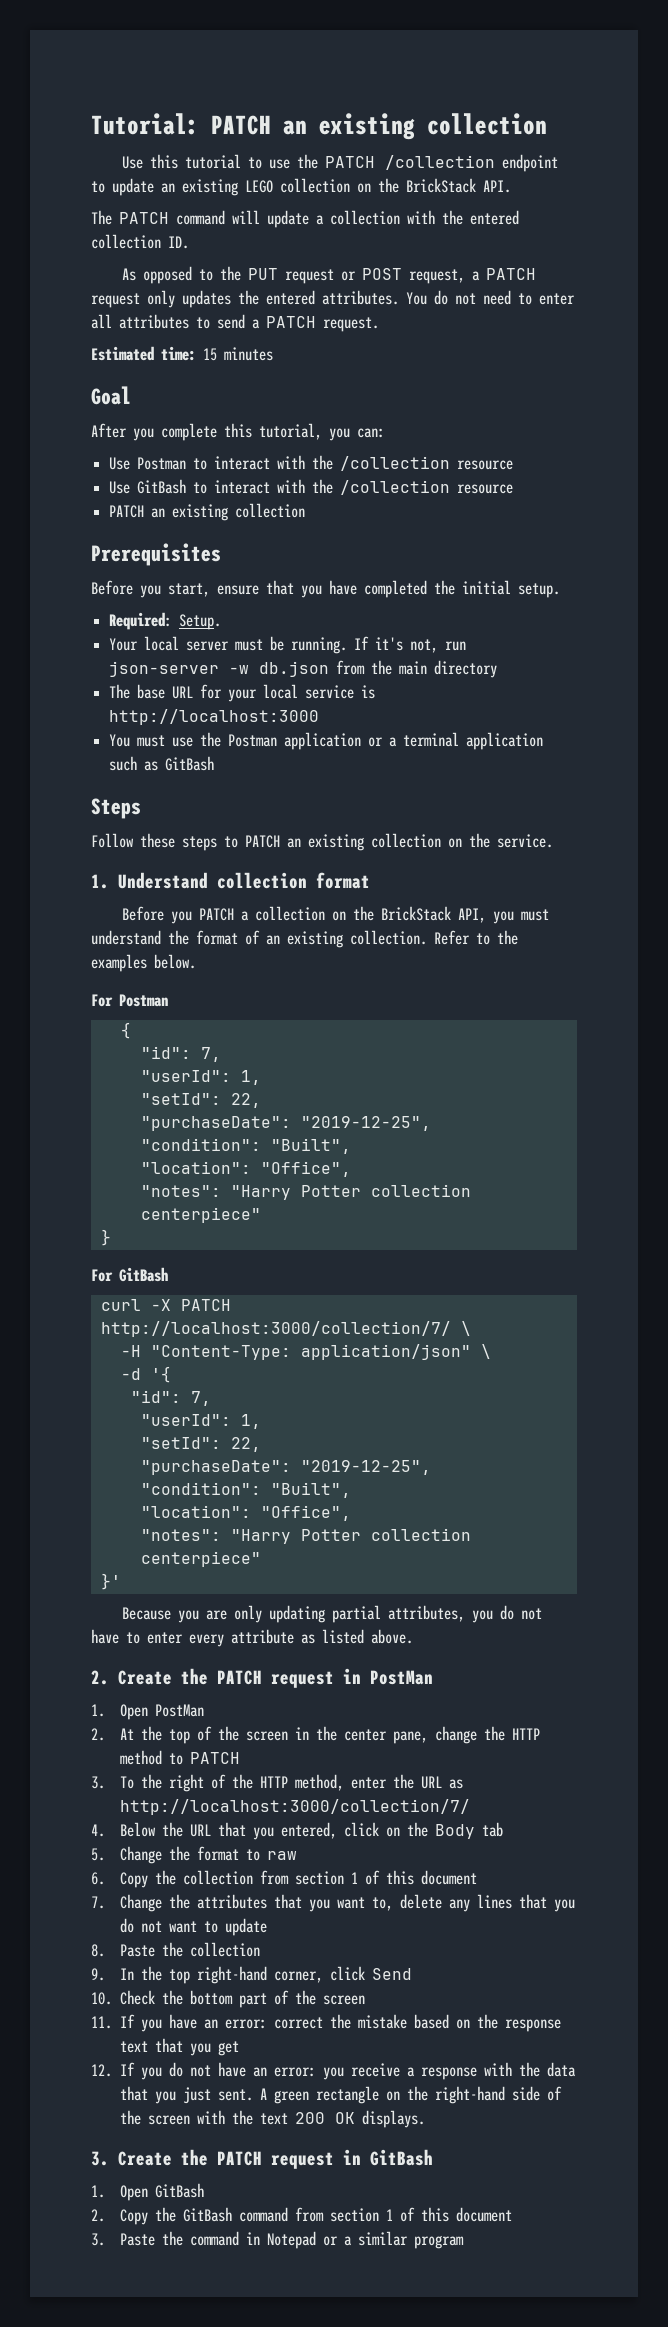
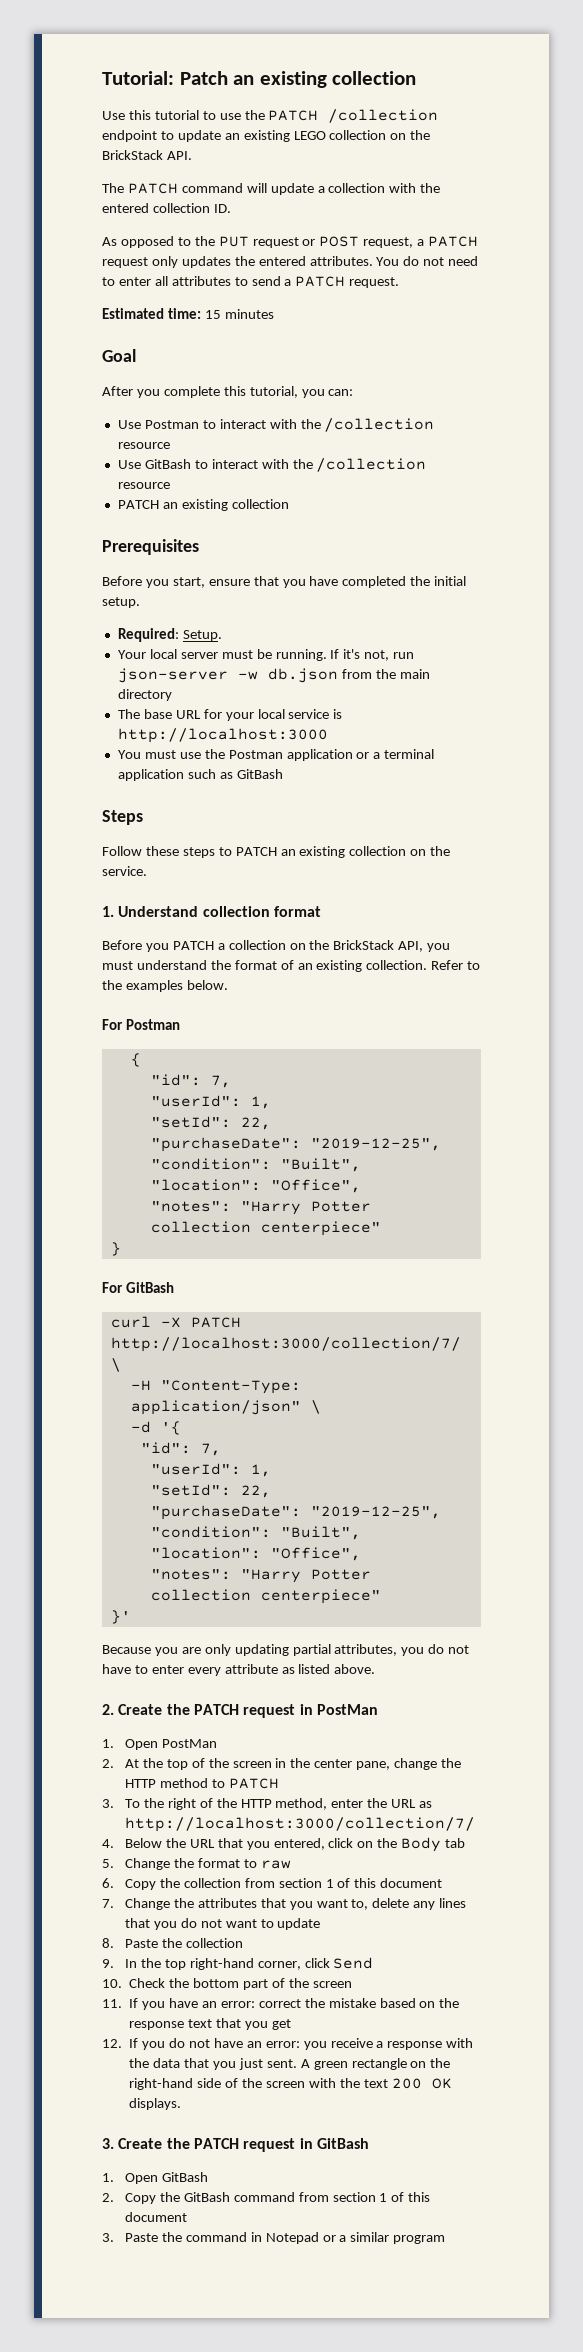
- Tutorial: PATCH an existing collection
+ Tutorial: Patch an existing collection

